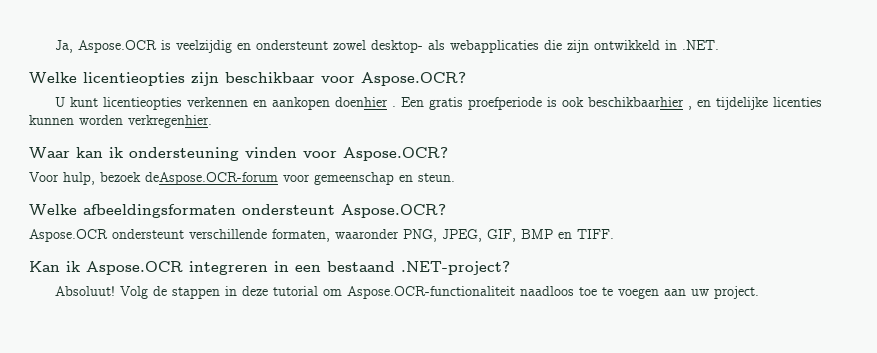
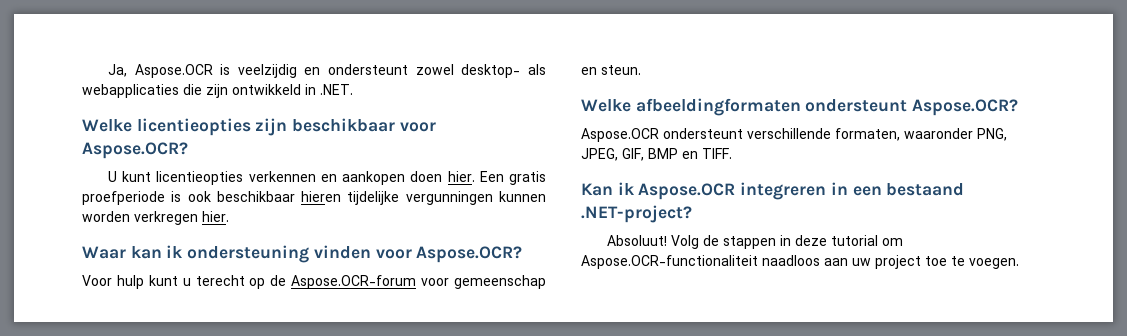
- U kunt licentieopties verkennen en aankopen doenhier .
+ U kunt licentieopties verkennen en aankopen doen hier.
- Een gratis proefperiode is ook beschikbaarhier , en tijdelijke licenties kunnen worden verkregenhier.
+ Een gratis proefperiode is ook beschikbaar hieren tijdelijke vergunningen kunnen worden verkregen hier.
- Voor hulp, bezoek deAspose.OCR-forum voor gemeenschap en steun.
+ Voor hulp kunt u terecht op de Aspose.OCR-forum voor gemeenschap en steun.
- Welke afbeeldingsformaten ondersteunt Aspose.OCR?
+ Welke afbeeldingformaten ondersteunt Aspose.OCR?
- Volg de stappen in deze tutorial om Aspose.OCR-functionaliteit naadloos toe te voegen aan uw project.
+ Volg de stappen in deze tutorial om Aspose.OCR-functionaliteit naadloos aan uw project toe te voegen.

